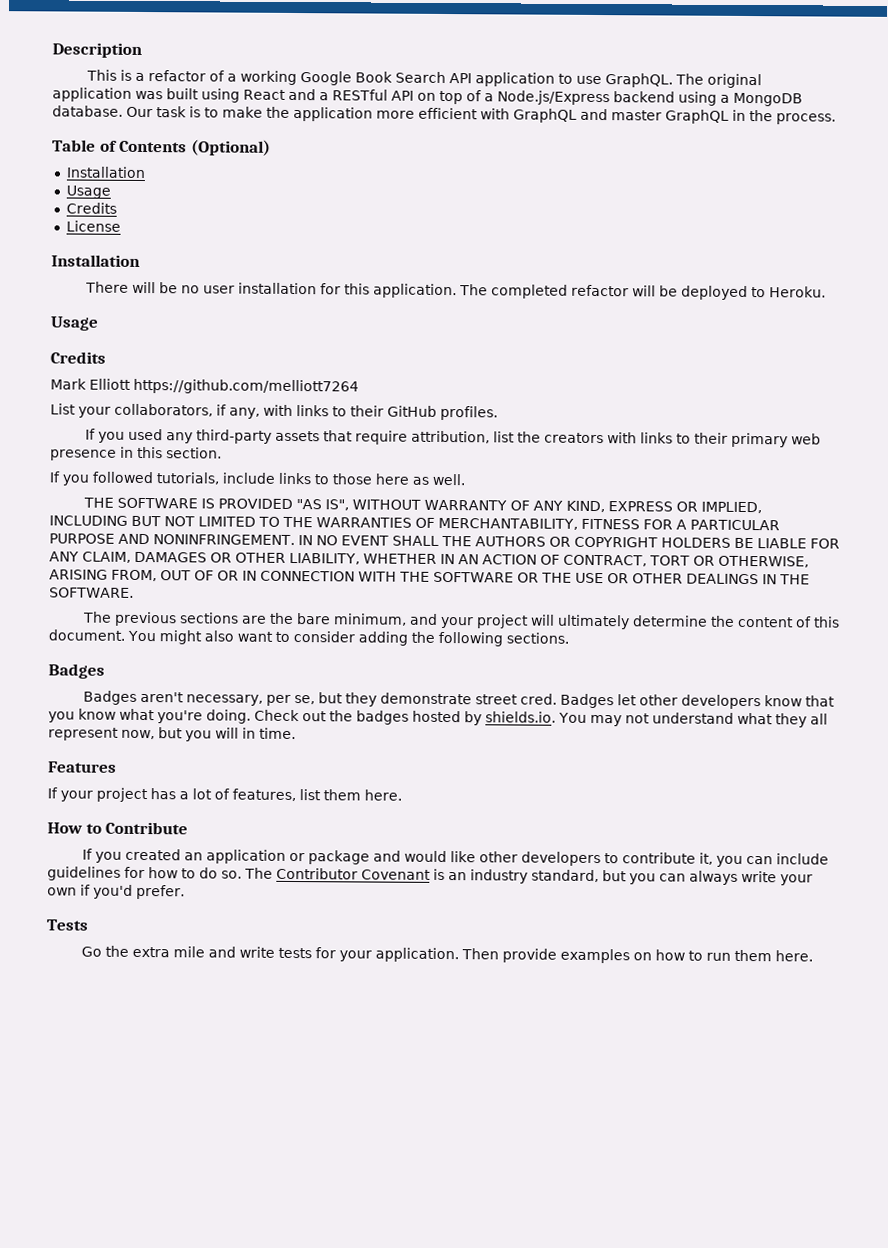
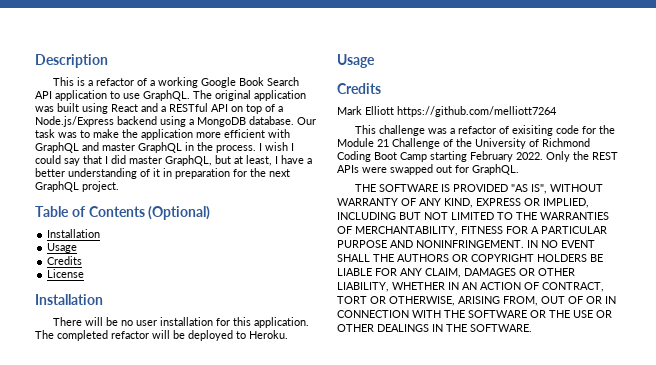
- Our task is to make the application more efficient with GraphQL and master GraphQL in the process.
+ Our task was to make the application more efficient with GraphQL and master GraphQL in the process. I wish I could say that I did master GraphQL, but at least, I have a better understanding of it in preparation for the next GraphQL project.
- List your collaborators, if any, with links to their GitHub profiles.
- If you used any third-party assets that require attribution, list the creators with links to their primary web presence in this section.
- If you followed tutorials, include links to those here as well.
+ This challenge was a refactor of exisiting code for the Module 21 Challenge of the University of Richmond Coding Boot Camp starting February 2022. Only the REST APIs were swapped out for GraphQL.
- The previous sections are the bare minimum, and your project will ultimately determine the content of this document. You might also want to consider adding the following sections.
- Badges
- Badges aren't necessary, per se, but they demonstrate street cred. Badges let other developers know that you know what you're doing. Check out the badges hosted by shields.io. You may not understand what they all represent now, but you will in time.
- Features
- If your project has a lot of features, list them here.
- How to Contribute
- If you created an application or package and would like other developers to contribute it, you can include guidelines for how to do so. The Contributor Covenant is an industry standard, but you can always write your own if you'd prefer.
- Tests
- Go the extra mile and write tests for your application. Then provide examples on how to run them here.

